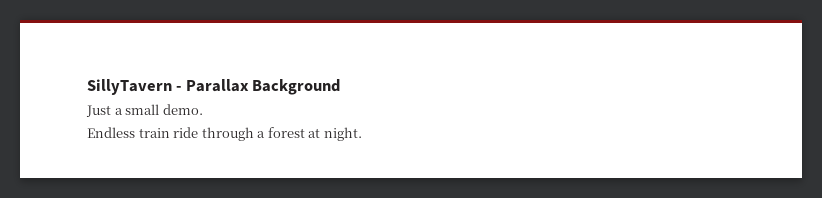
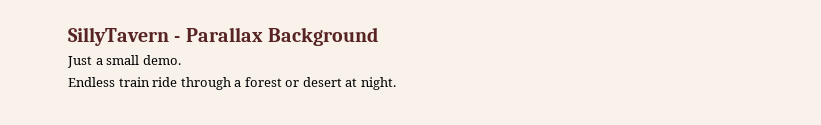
- Endless train ride through a forest at night.
+ Endless train ride through a forest or desert at night.

